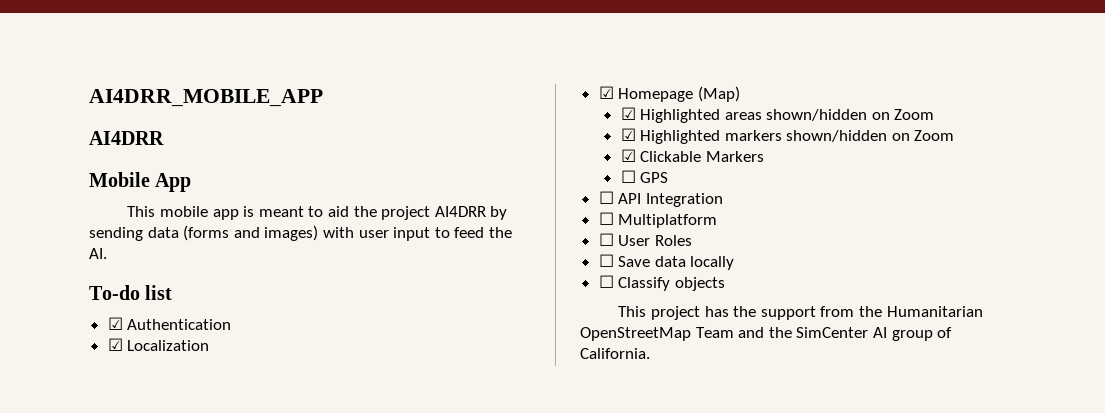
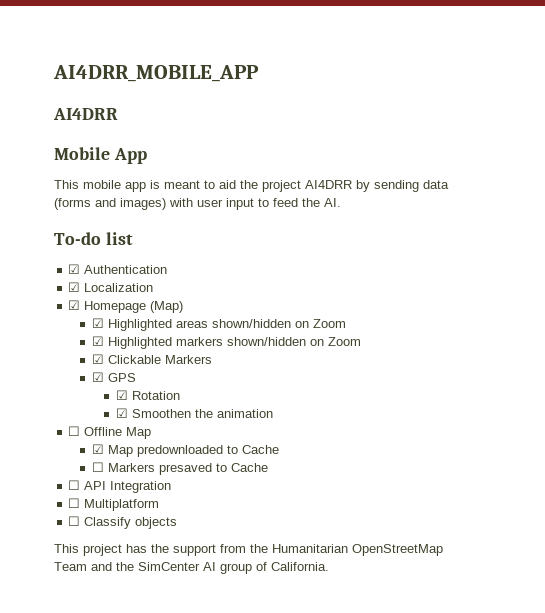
- ☐ GPS
+ ☑ GPS
+ ☑ Rotation
+ ☑ Smoothen the animation
+ ☐ Offline Map
+ ☑ Map predownloaded to Cache
+ ☐ Markers presaved to Cache
- ☐ User Roles
- ☐ Save data locally

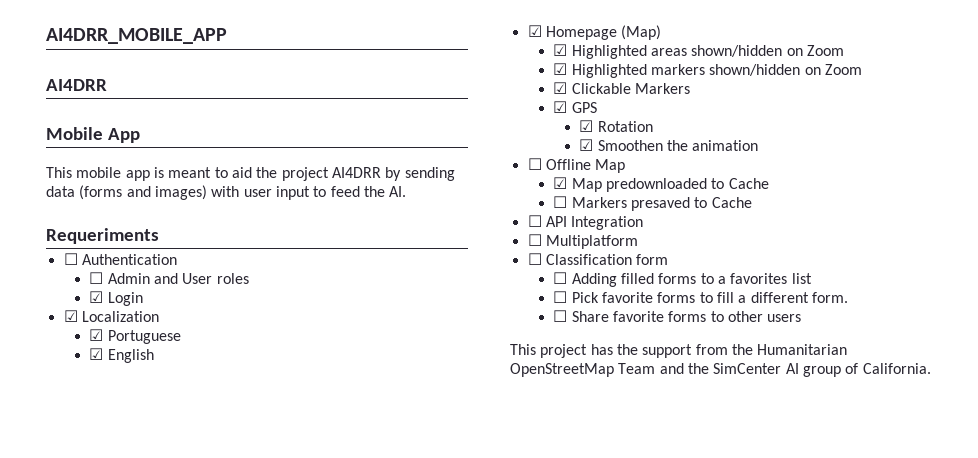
- To-do list
- ☑ Authentication
+ Requeriments
+ ☐ Authentication
+ ☐ Admin and User roles
+ ☑ Login
+ ☑ Portuguese
+ ☑ English
- ☐ Classify objects
+ ☐ Classification form
+ ☐ Adding filled forms to a favorites list
+ ☐ Pick favorite forms to fill a different form.
+ ☐ Share favorite forms to other users

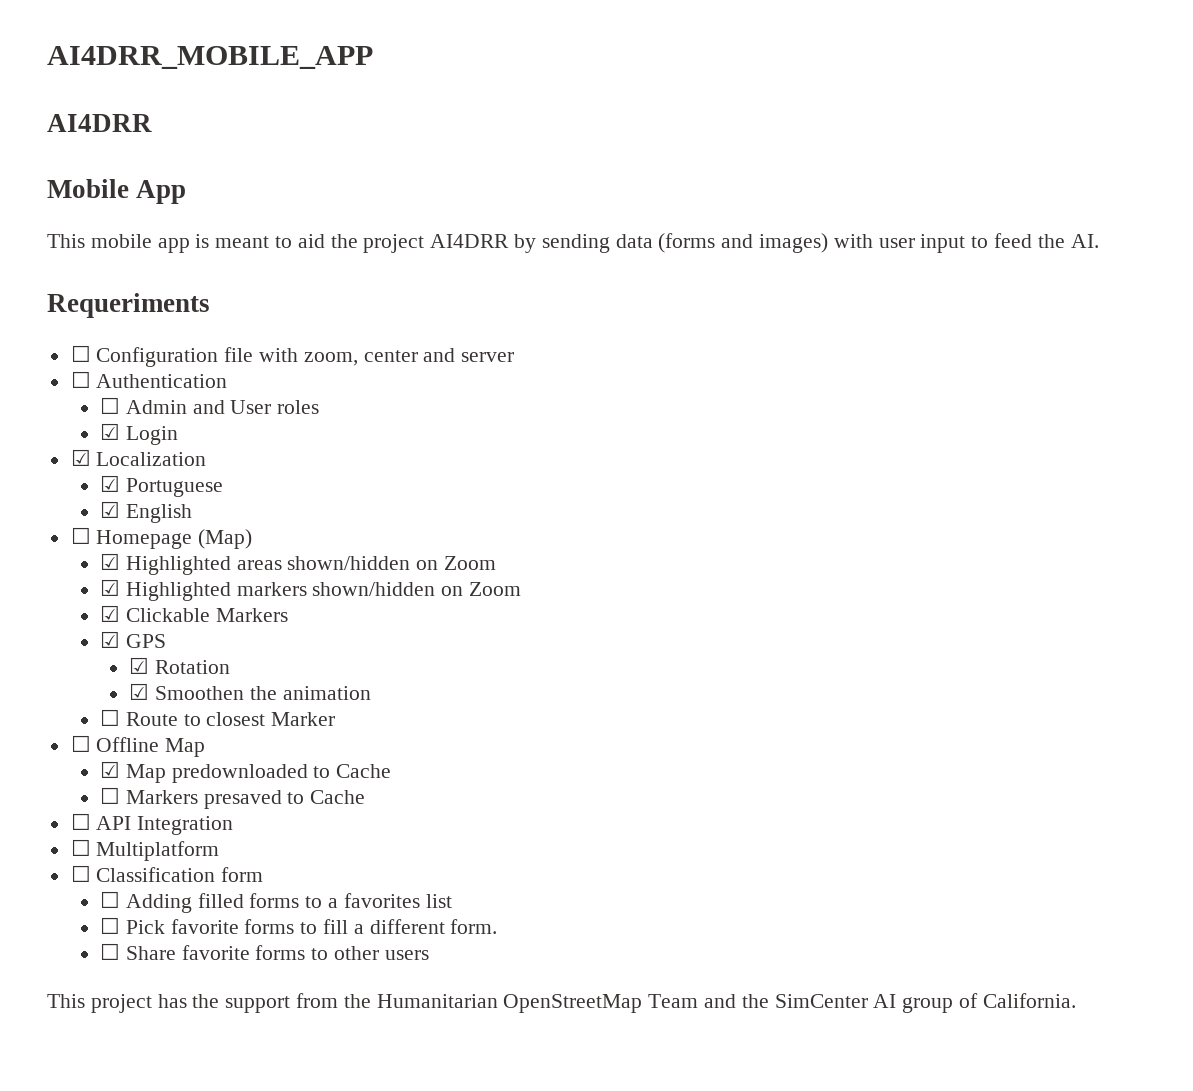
+ ☐ Configuration file with zoom, center and server
- ☑ Homepage (Map)
+ ☐ Homepage (Map)
+ ☐ Route to closest Marker

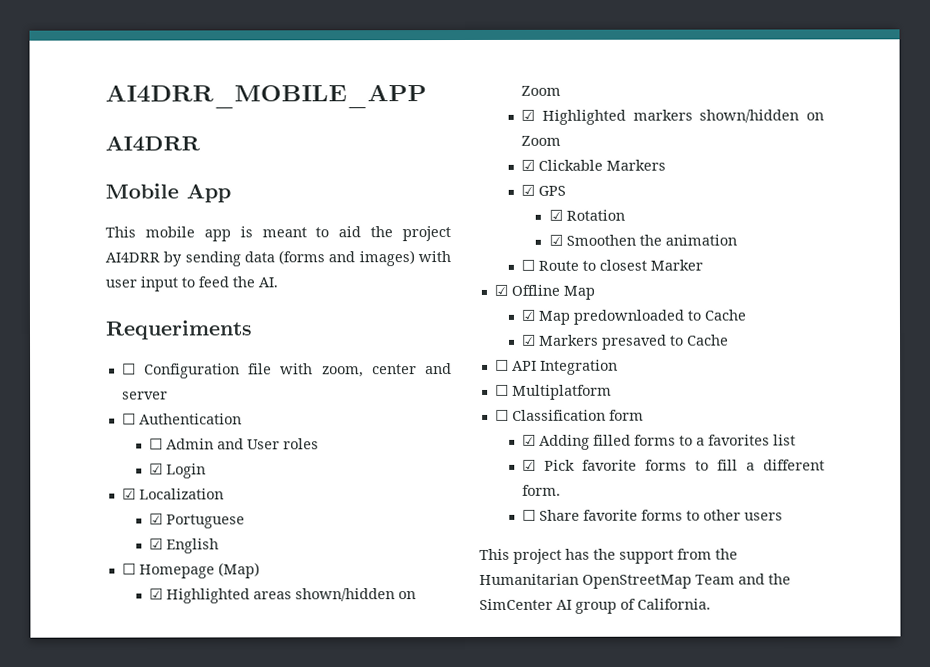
- ☐ Offline Map
+ ☑ Offline Map
- ☐ Markers presaved to Cache
+ ☑ Markers presaved to Cache
- ☐ Adding filled forms to a favorites list
+ ☑ Adding filled forms to a favorites list
- ☐ Pick favorite forms to fill a different form.
+ ☑ Pick favorite forms to fill a different form.

